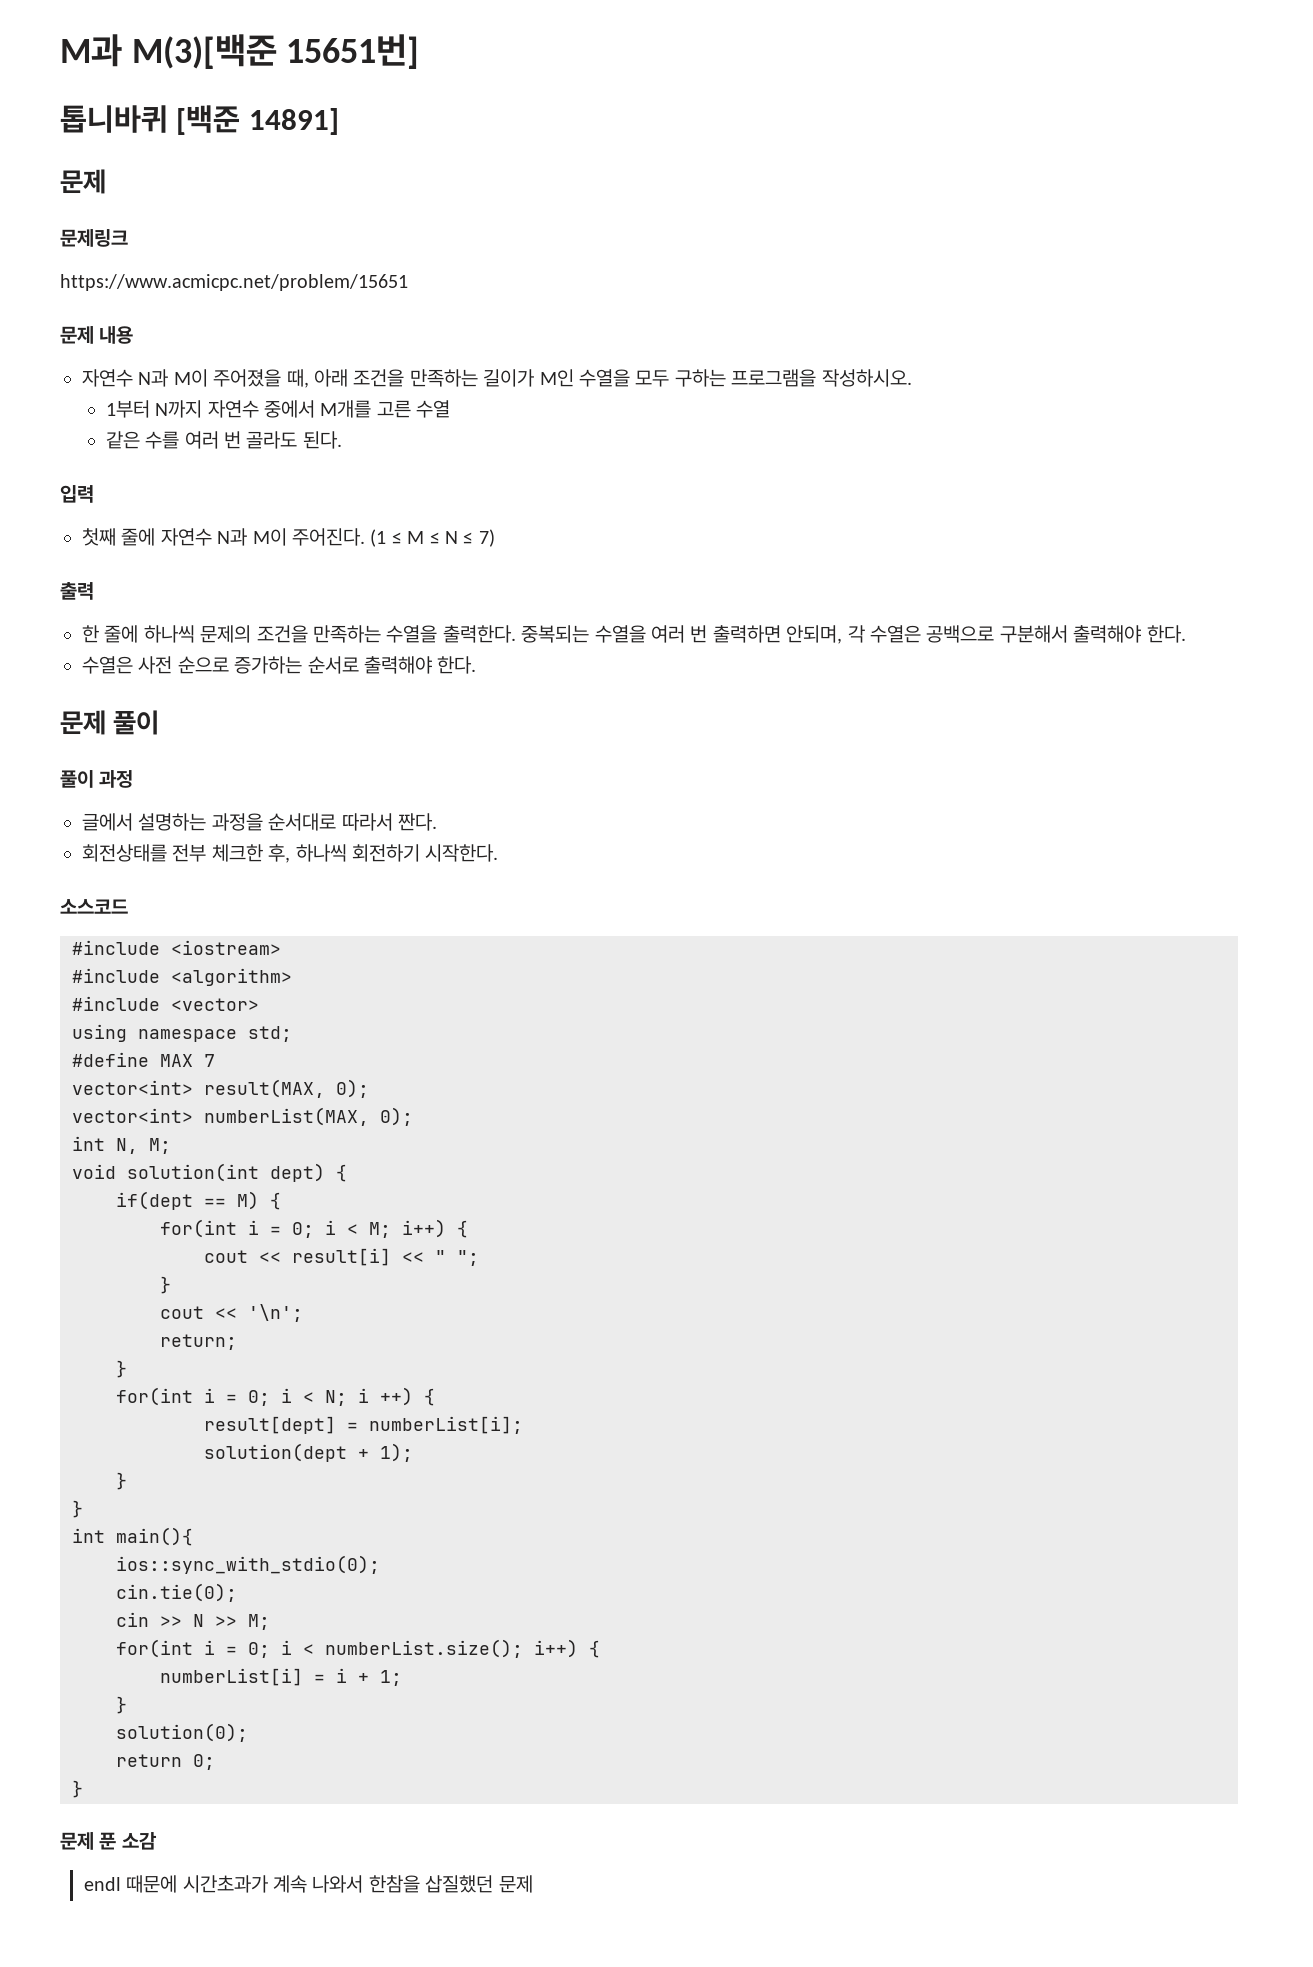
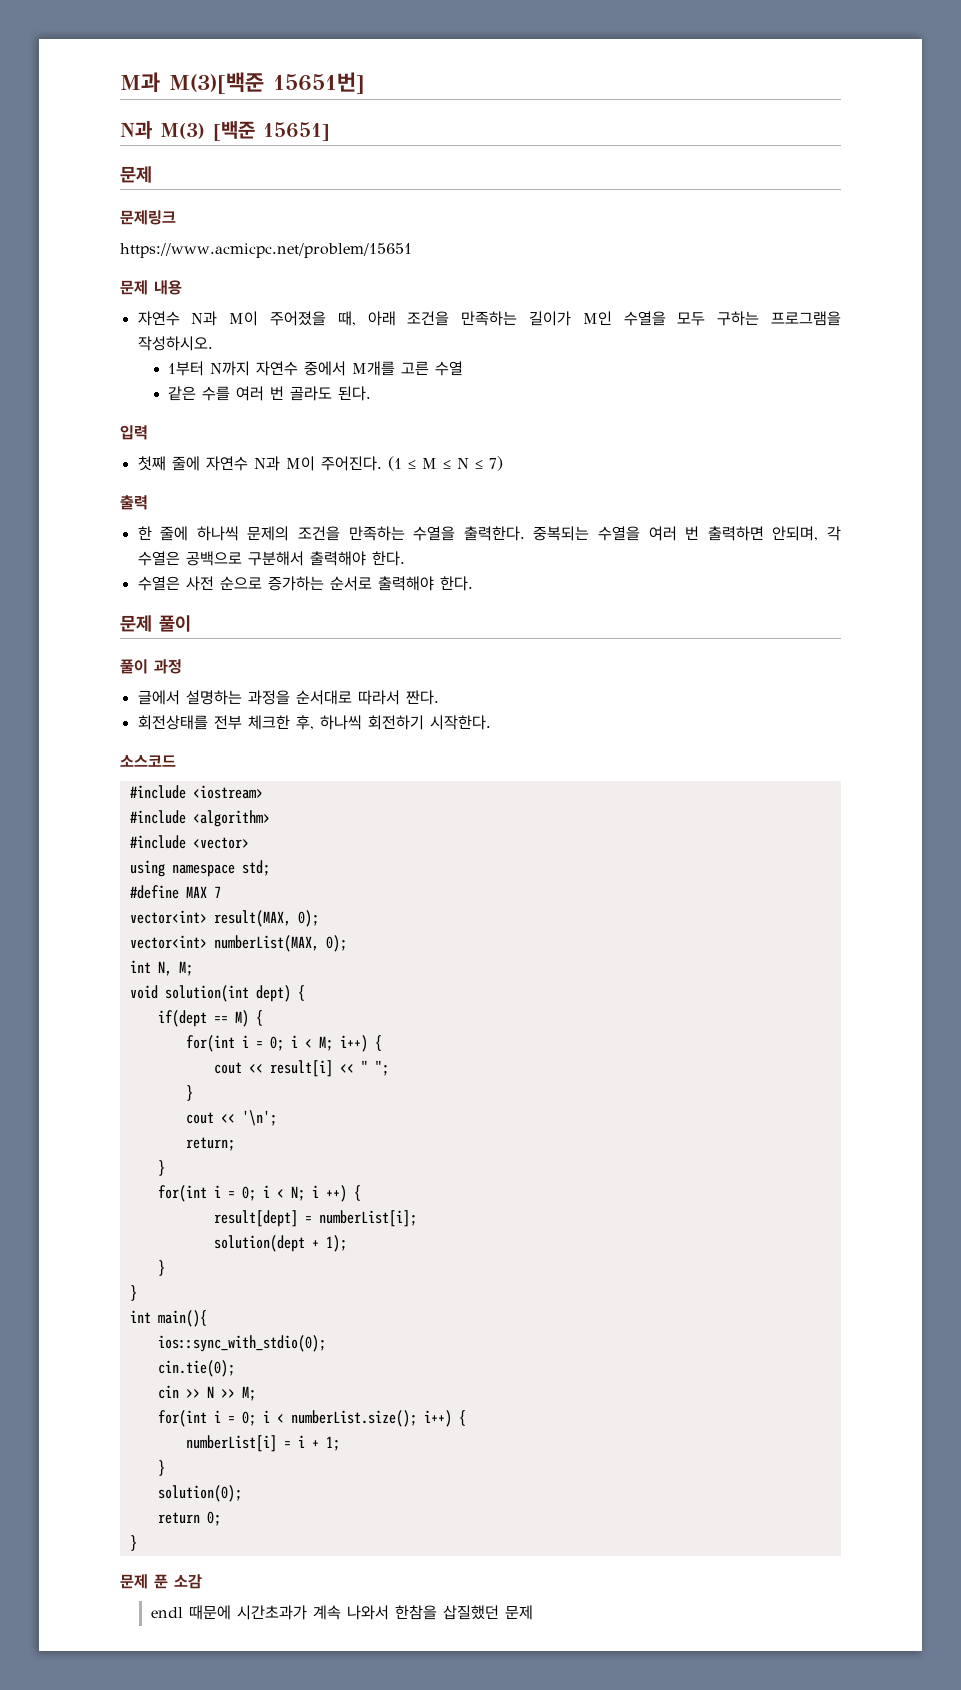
- 톱니바퀴 [백준 14891]
+ N과 M(3) [백준 15651]

